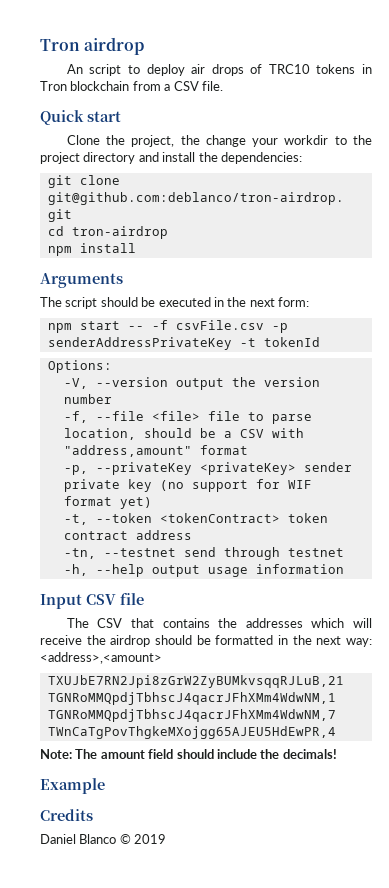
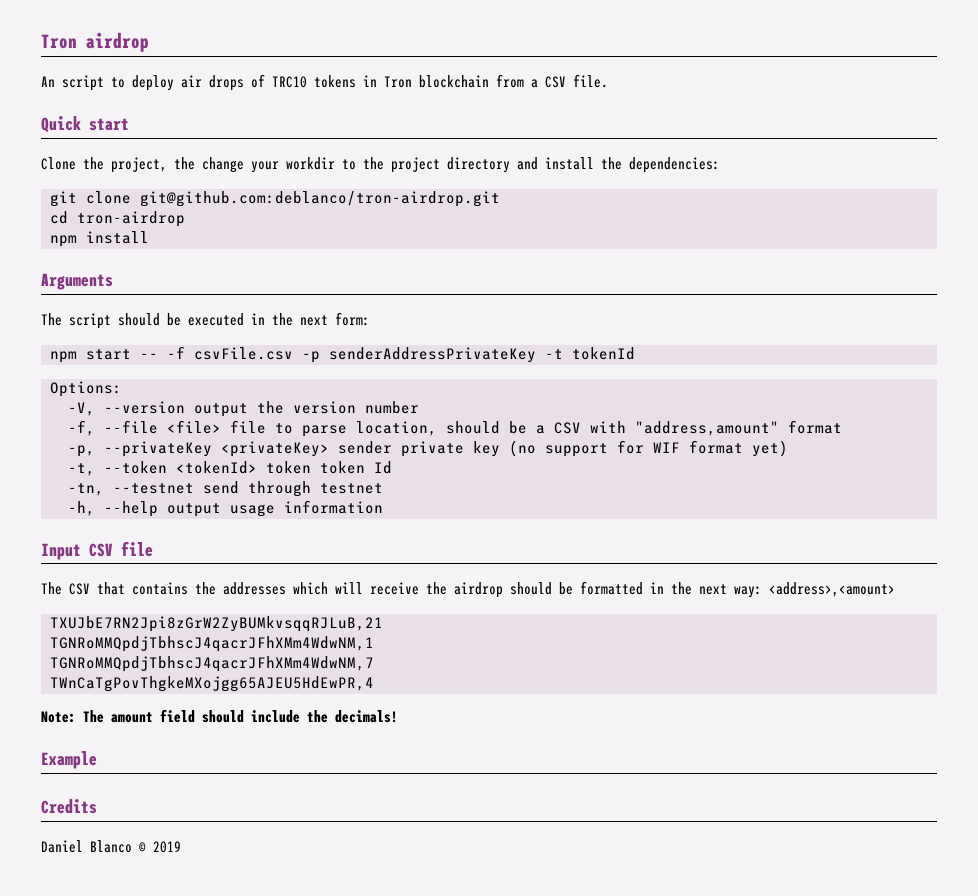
- -t, --token <tokenContract> token contract address
+ -t, --token <tokenId> token token Id

